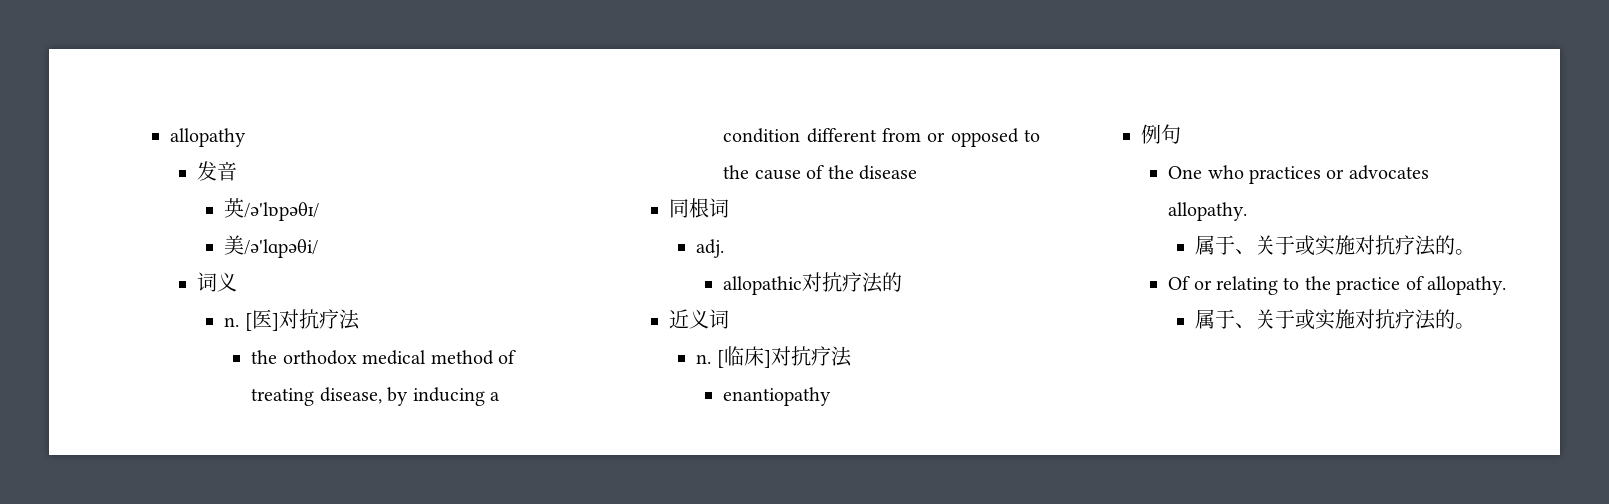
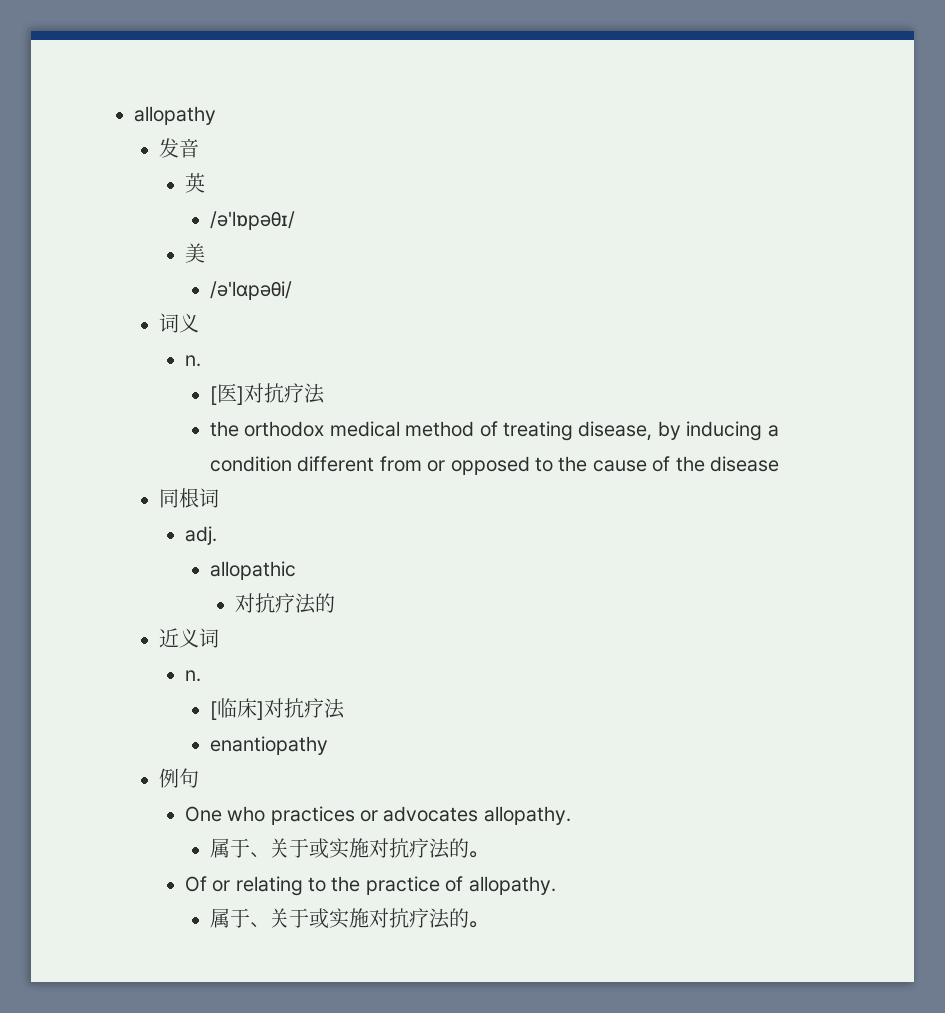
- 英/ə'lɒpəθɪ/
+ 英
+ /ə'lɒpəθɪ/
- 美/ə'lɑpəθi/
+ 美
+ /ə'lɑpəθi/
  词义
- n. [医]对抗疗法
+ n.
+ [医]对抗疗法
- allopathic对抗疗法的
+ allopathic
+ 对抗疗法的
  近义词
- n. [临床]对抗疗法
+ n.
+ [临床]对抗疗法

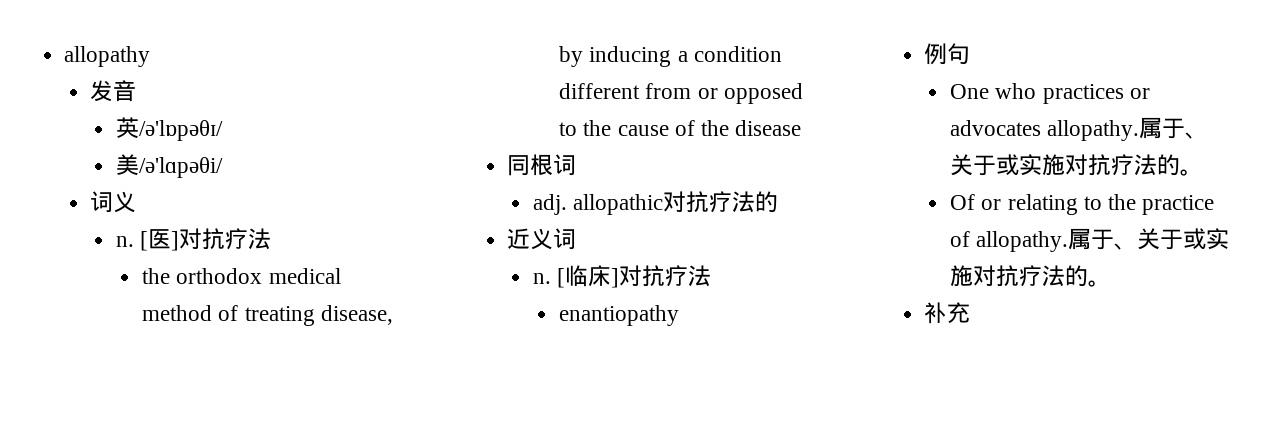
- 英
- /ə'lɒpəθɪ/
+ 英/ə'lɒpəθɪ/
- 美
- /ə'lɑpəθi/
+ 美/ə'lɑpəθi/
  词义
- n.
- [医]对抗疗法
+ n. [医]对抗疗法
- adj.
- allopathic
- 对抗疗法的
+ adj. allopathic对抗疗法的
  近义词
- n.
- [临床]对抗疗法
+ n. [临床]对抗疗法
- One who practices or advocates allopathy.
- 属于、关于或实施对抗疗法的。
+ One who practices or advocates allopathy.属于、关于或实施对抗疗法的。
- Of or relating to the practice of allopathy.
- 属于、关于或实施对抗疗法的。
+ Of or relating to the practice of allopathy.属于、关于或实施对抗疗法的。
+ 补充

